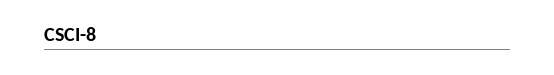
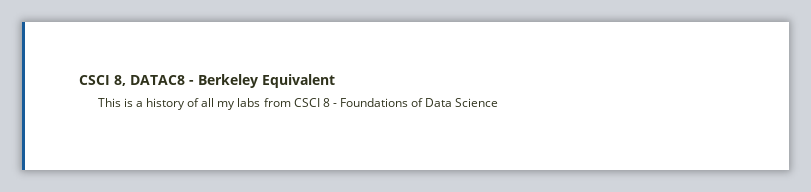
- CSCI-8
+ CSCI 8, DATAC8 - Berkeley Equivalent
+ This is a history of all my labs from CSCI 8 - Foundations of Data Science

